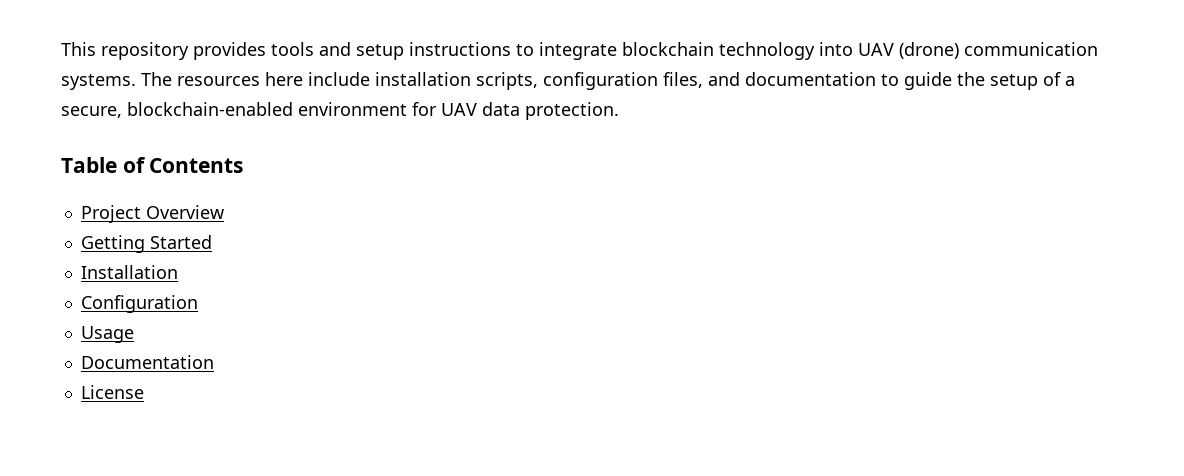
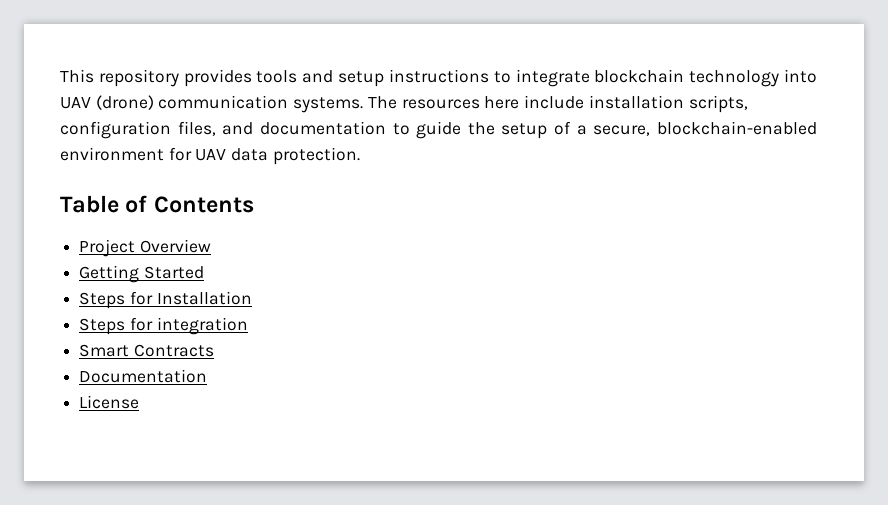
- Installation
+ Steps for Installation
- Configuration
- Usage
+ Steps for integration
+ Smart Contracts

